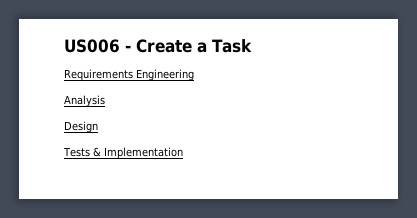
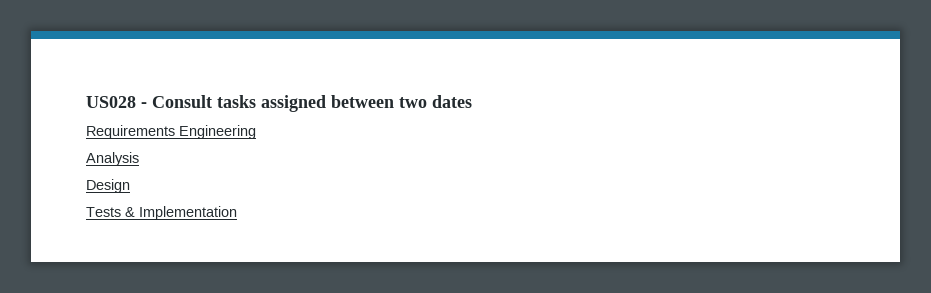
- US006 - Create a Task
+ US028 - Consult tasks assigned between two dates

